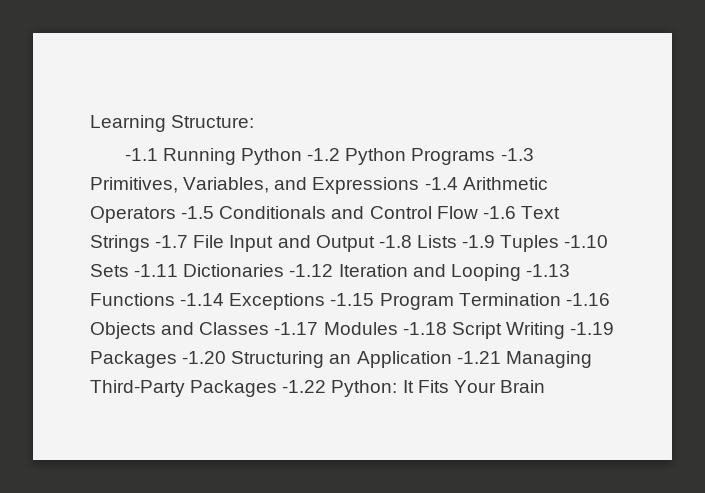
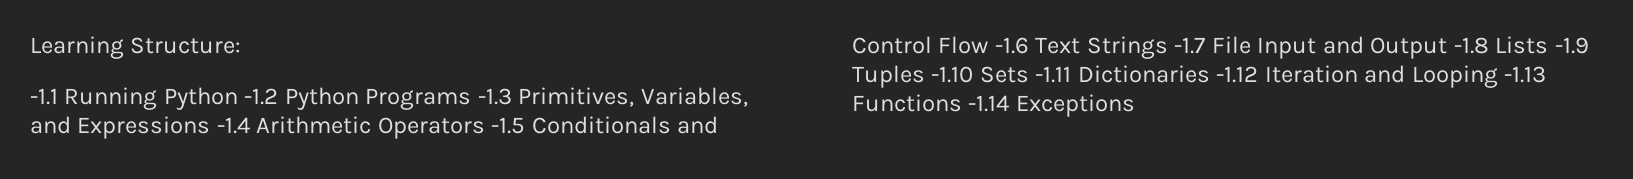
- -1.1 Running Python -1.2 Python Programs -1.3 Primitives, Variables, and Expressions -1.4 Arithmetic Operators -1.5 Conditionals and Control Flow -1.6 Text Strings -1.7 File Input and Output -1.8 Lists -1.9 Tuples -1.10 Sets -1.11 Dictionaries -1.12 Iteration and Looping -1.13 Functions -1.14 Exceptions -1.15 Program Termination -1.16 Objects and Classes -1.17 Modules -1.18 Script Writing -1.19 Packages -1.20 Structuring an Application -1.21 Managing Third-Party Packages -1.22 Python: It Fits Your Brain
+ -1.1 Running Python -1.2 Python Programs -1.3 Primitives, Variables, and Expressions -1.4 Arithmetic Operators -1.5 Conditionals and Control Flow -1.6 Text Strings -1.7 File Input and Output -1.8 Lists -1.9 Tuples -1.10 Sets -1.11 Dictionaries -1.12 Iteration and Looping -1.13 Functions -1.14 Exceptions

